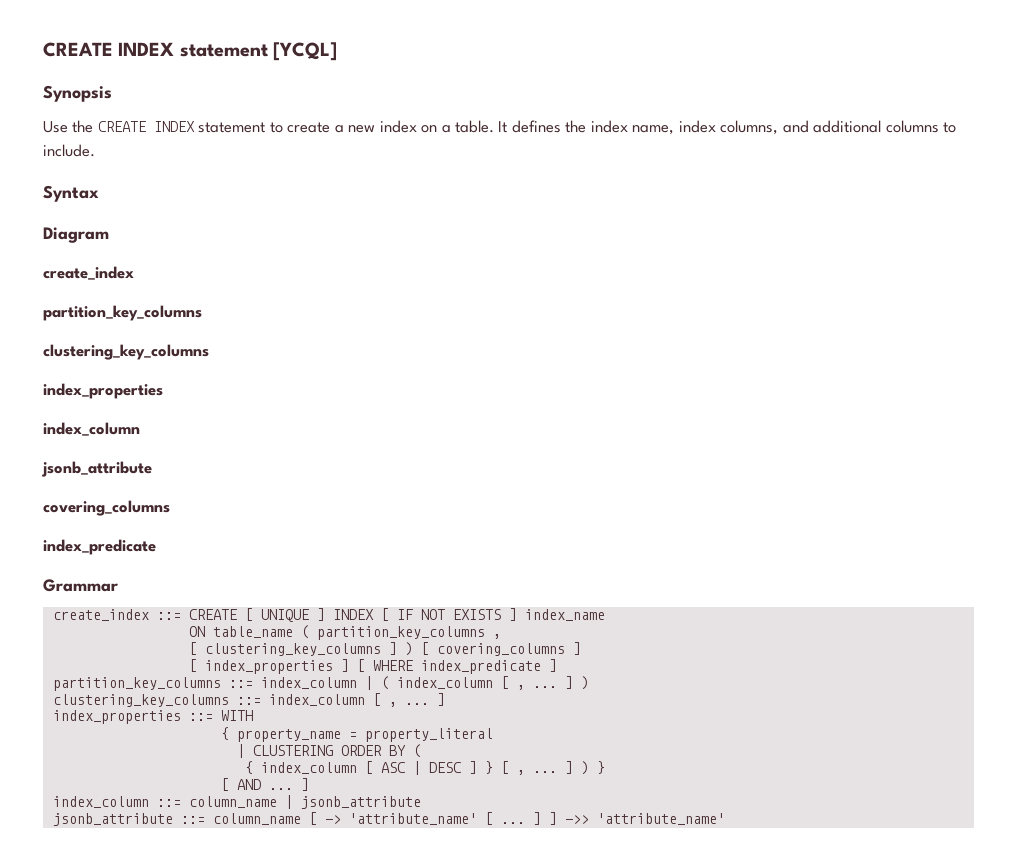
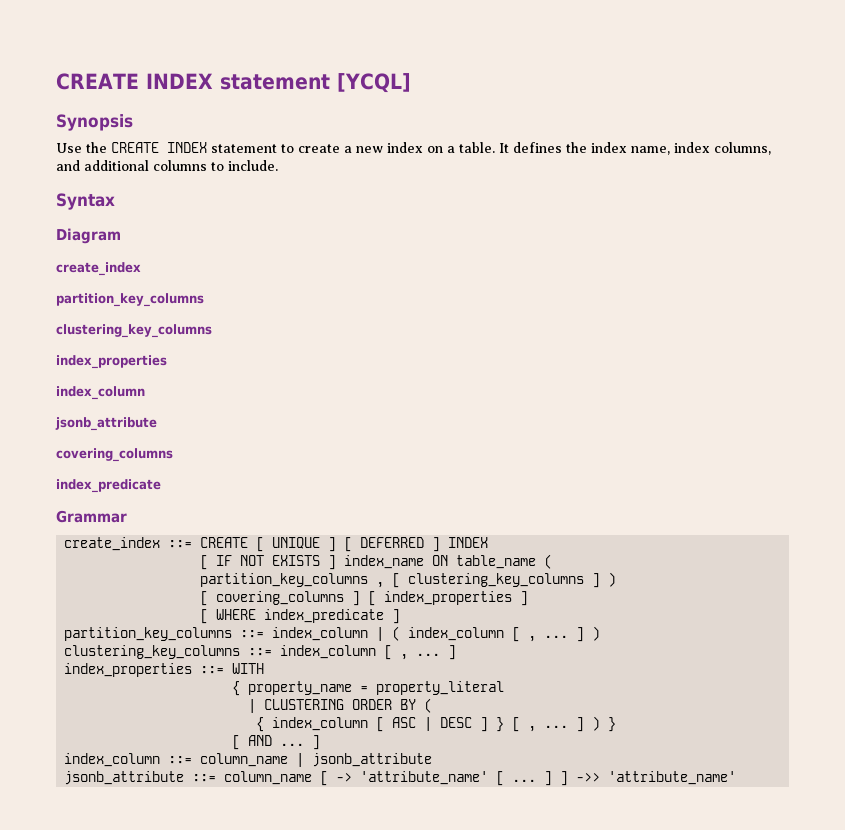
- create_index ::= CREATE [ UNIQUE ] INDEX [ IF NOT EXISTS ] index_name
- ON table_name ( partition_key_columns ,
- [ clustering_key_columns ] ) [ covering_columns ]
- [ index_properties ] [ WHERE index_predicate ]
+ create_index ::= CREATE [ UNIQUE ] [ DEFERRED ] INDEX
+ [ IF NOT EXISTS ] index_name ON table_name (
+ partition_key_columns , [ clustering_key_columns ] )
+ [ covering_columns ] [ index_properties ]
+ [ WHERE index_predicate ]

